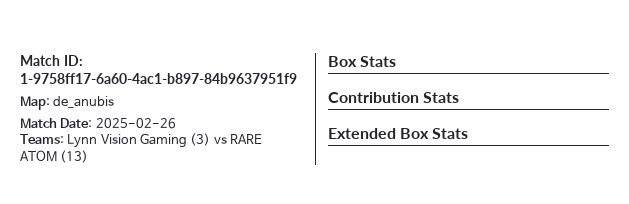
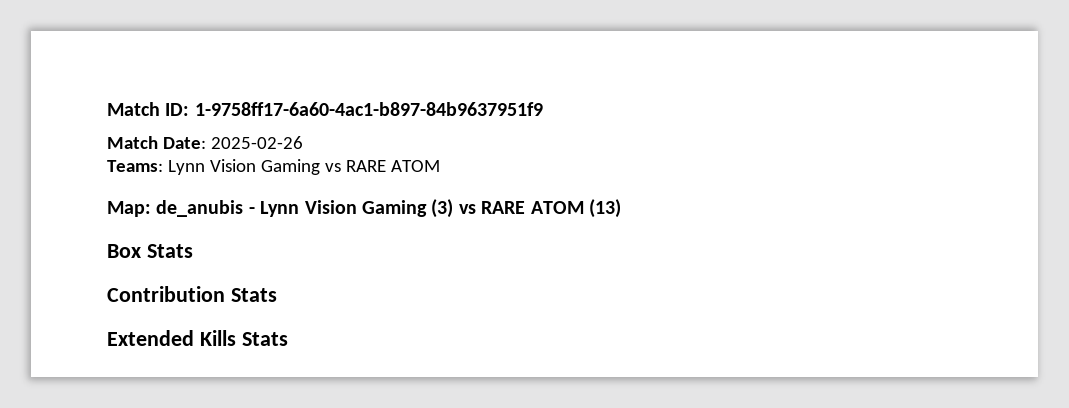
- Map: de_anubis
- Teams: Lynn Vision Gaming (3) vs RARE ATOM (13)
+ Teams: Lynn Vision Gaming vs RARE ATOM
+ Map: de_anubis - Lynn Vision Gaming (3) vs RARE ATOM (13)
- Extended Box Stats
+ Extended Kills Stats

